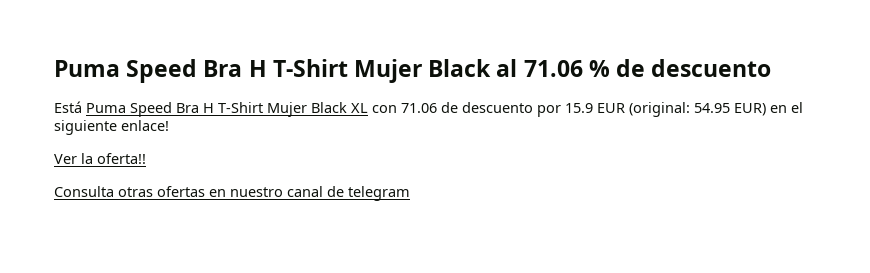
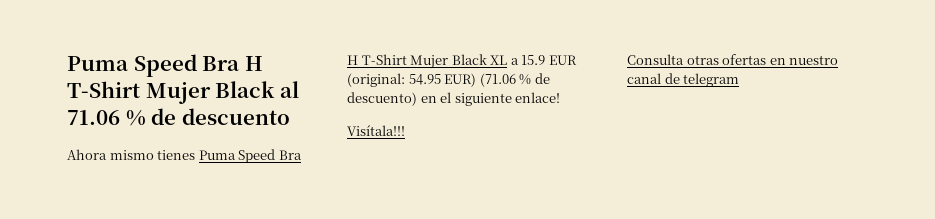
- Está Puma Speed Bra H T-Shirt Mujer Black XL con 71.06 de descuento por 15.9 EUR (original: 54.95 EUR) en el siguiente enlace!
+ Ahora mismo tienes Puma Speed Bra H T-Shirt Mujer Black XL a 15.9 EUR (original: 54.95 EUR) (71.06 % de descuento) en el siguiente enlace!
- Ver la oferta!!
+ Visítala!!!

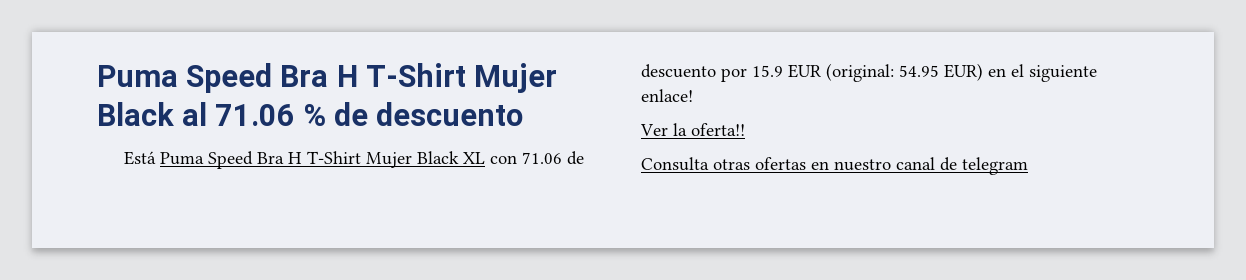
- Ahora mismo tienes Puma Speed Bra H T-Shirt Mujer Black XL a 15.9 EUR (original: 54.95 EUR) (71.06 % de descuento) en el siguiente enlace!
+ Está Puma Speed Bra H T-Shirt Mujer Black XL con 71.06 de descuento por 15.9 EUR (original: 54.95 EUR) en el siguiente enlace!
- Visítala!!!
+ Ver la oferta!!

